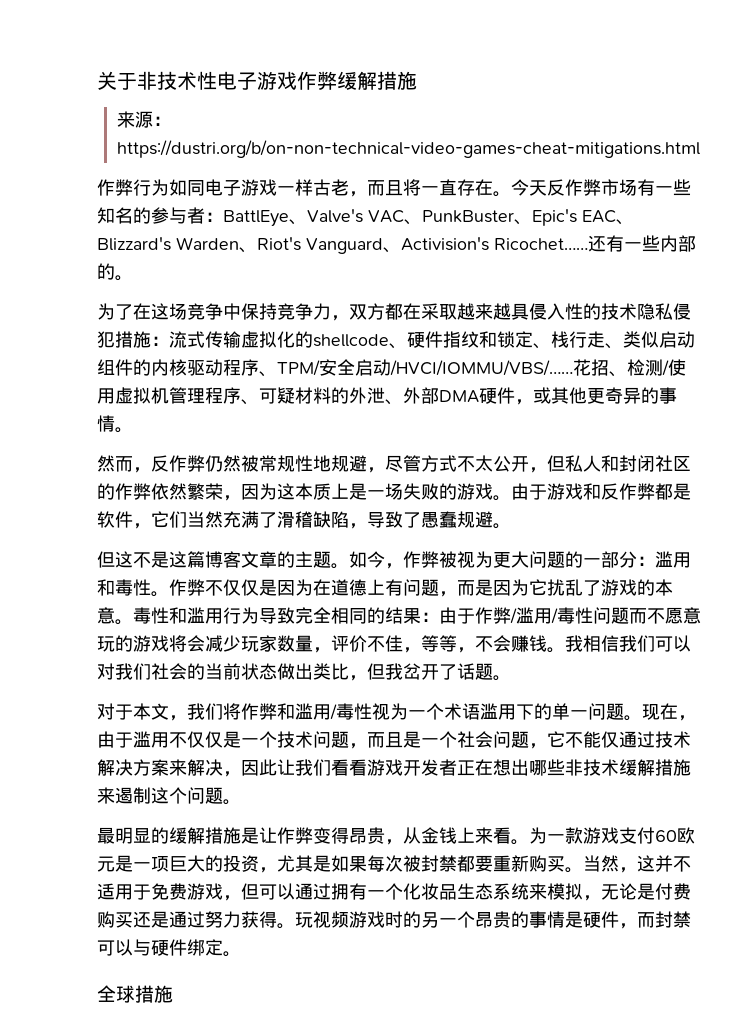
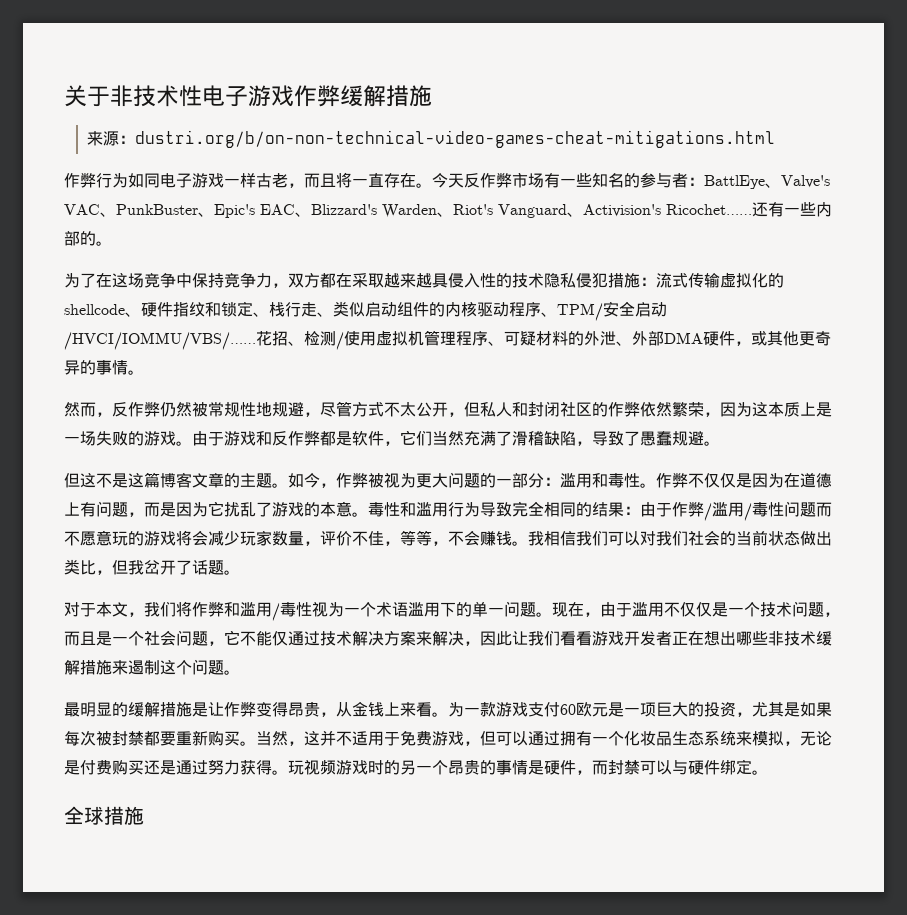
- 来源：https://dustri.org/b/on-non-technical-video-games-cheat-mitigations.html
+ 来源：dustri.org/b/on-non-technical-video-games-cheat-mitigations.html

